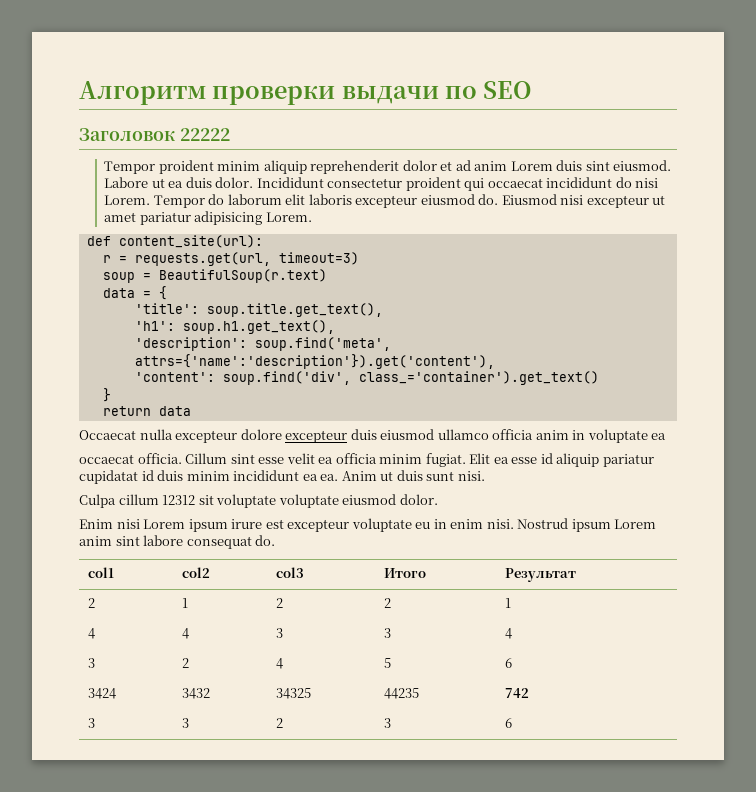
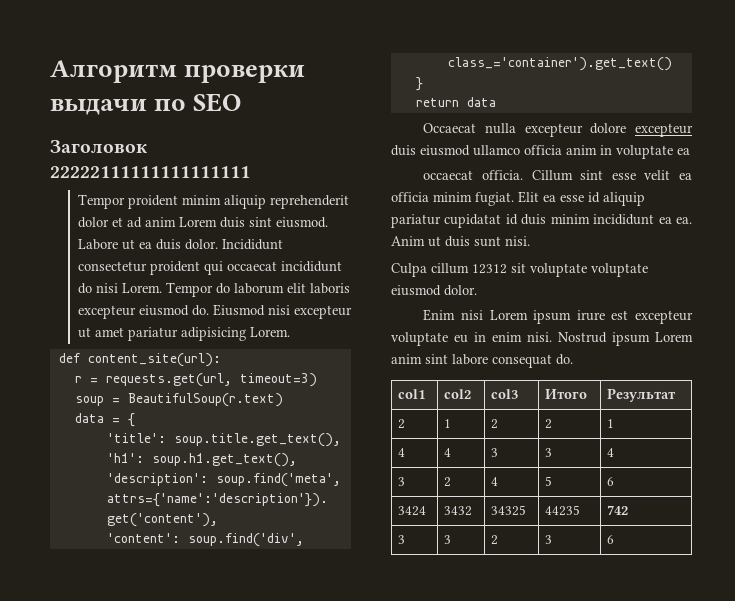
- Заголовок 22222
+ Заголовок 22222111111111111111

